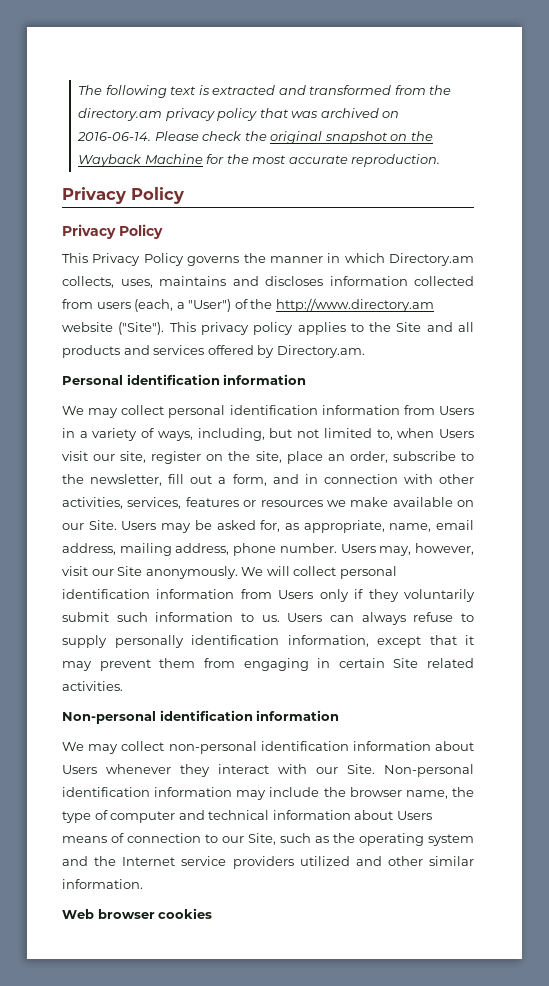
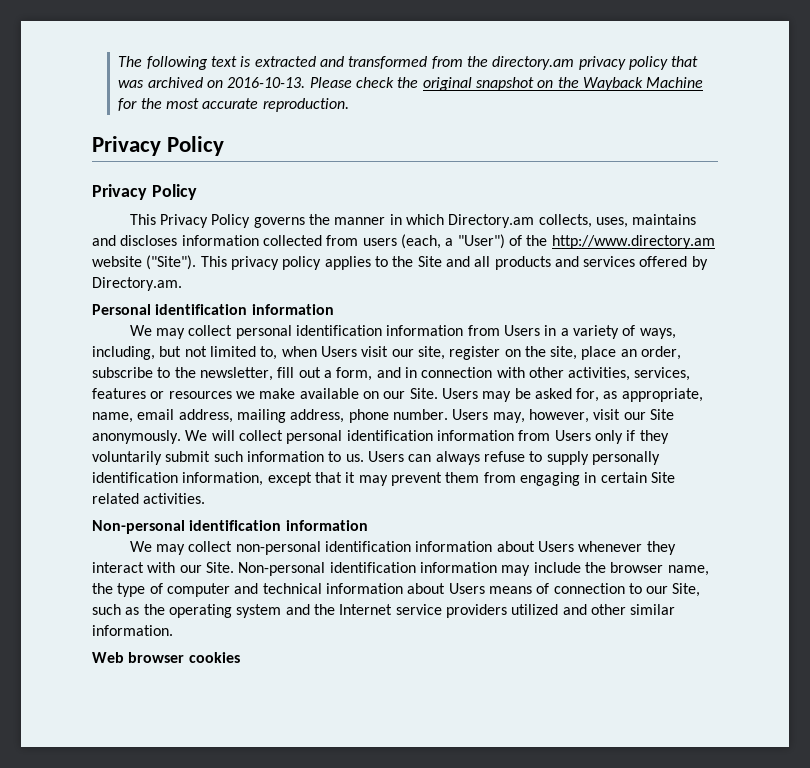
- The following text is extracted and transformed from the directory.am privacy policy that was archived on 2016-06-14.
+ The following text is extracted and transformed from the directory.am privacy policy that was archived on 2016-10-13.

